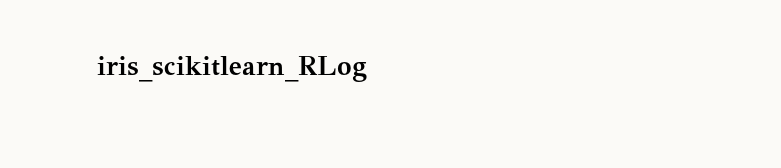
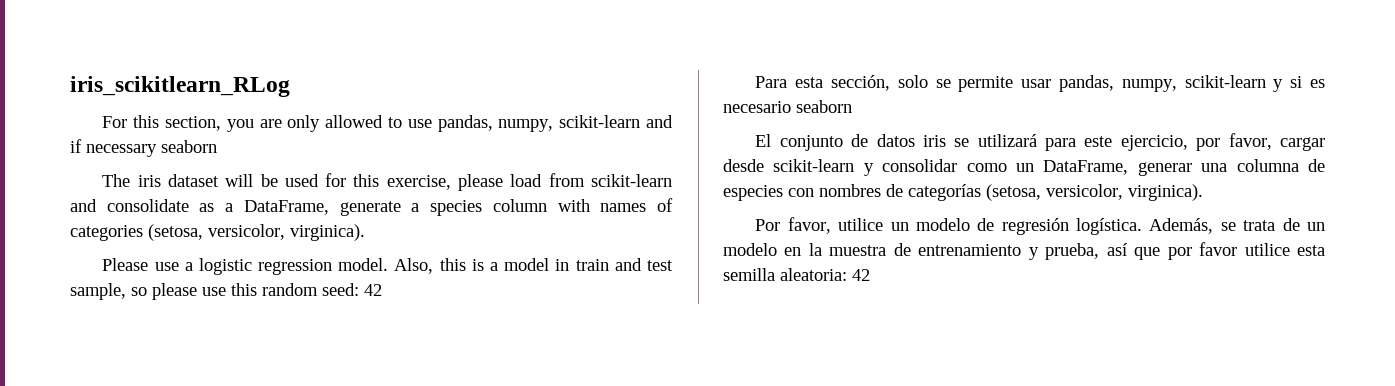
+ For this section, you are only allowed to use pandas, numpy, scikit-learn and if necessary seaborn
+ The iris dataset will be used for this exercise, please load from scikit-learn and consolidate as a DataFrame, generate a species column with names of categories (setosa, versicolor, virginica).
+ Please use a logistic regression model. Also, this is a model in train and test sample, so please use this random seed: 42
+ Para esta sección, solo se permite usar pandas, numpy, scikit-learn y si es necesario seaborn
+ El conjunto de datos iris se utilizará para este ejercicio, por favor, cargar desde scikit-learn y consolidar como un DataFrame, generar una columna de especies con nombres de categorías (setosa, versicolor, virginica).
+ Por favor, utilice un modelo de regresión logística. Además, se trata de un modelo en la muestra de entrenamiento y prueba, así que por favor utilice esta semilla aleatoria: 42

